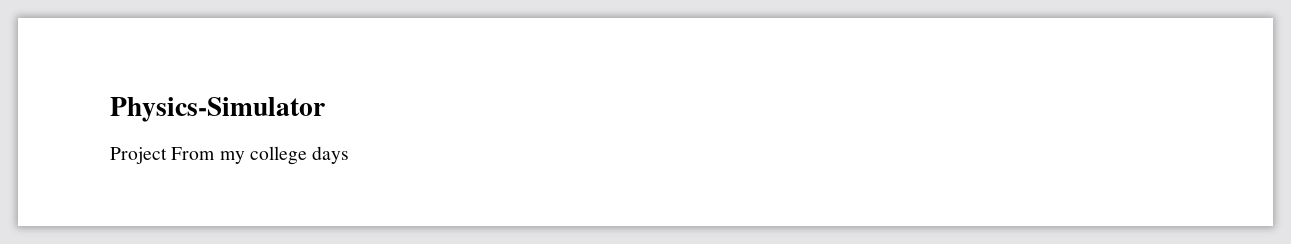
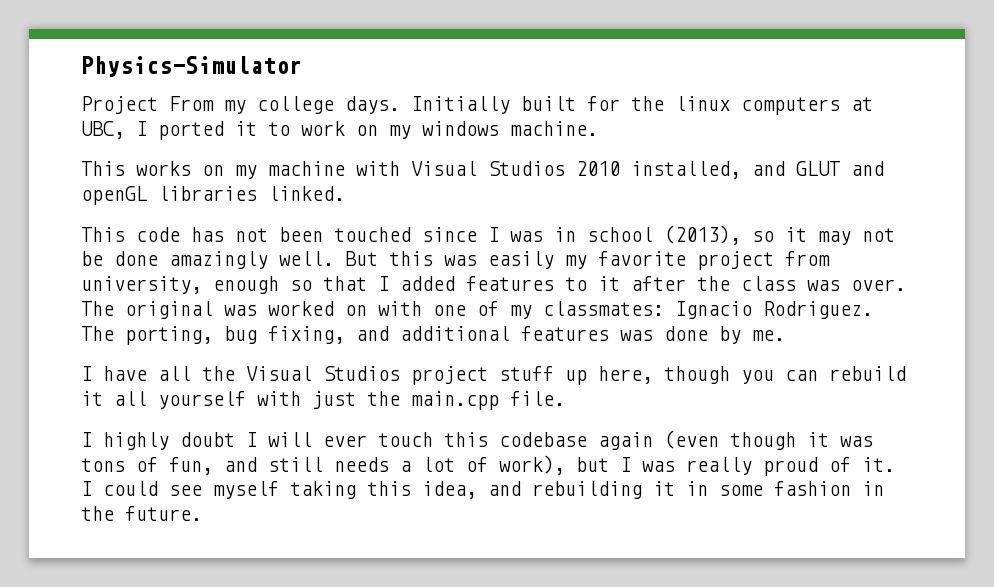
- Project From my college days
+ Project From my college days. Initially built for the linux computers at UBC, I ported it to work on my windows machine.
+ This works on my machine with Visual Studios 2010 installed, and GLUT and openGL libraries linked.
+ This code has not been touched since I was in school (2013), so it may not be done amazingly well. But this was easily my favorite project from university, enough so that I added features to it after the class was over. The original was worked on with one of my classmates: Ignacio Rodriguez. The porting, bug fixing, and additional features was done by me.
+ I have all the Visual Studios project stuff up here, though you can rebuild it all yourself with just the main.cpp file.
+ I highly doubt I will ever touch this codebase again (even though it was tons of fun, and still needs a lot of work), but I was really proud of it. I could see myself taking this idea, and rebuilding it in some fashion in the future.

